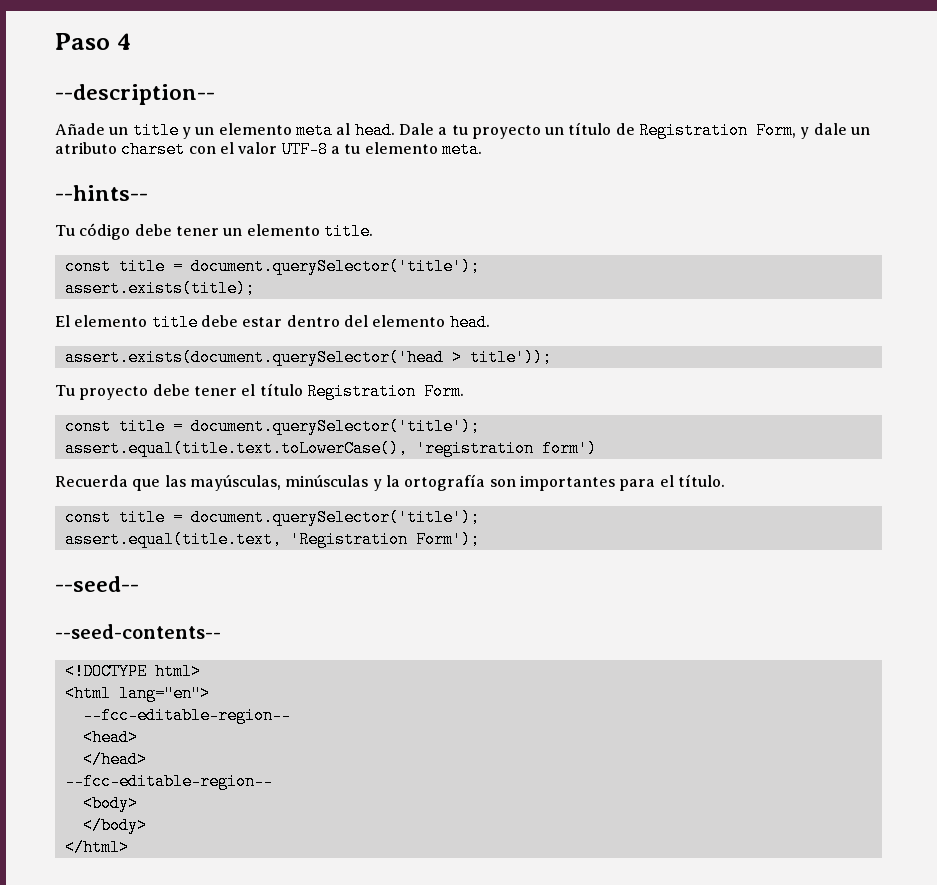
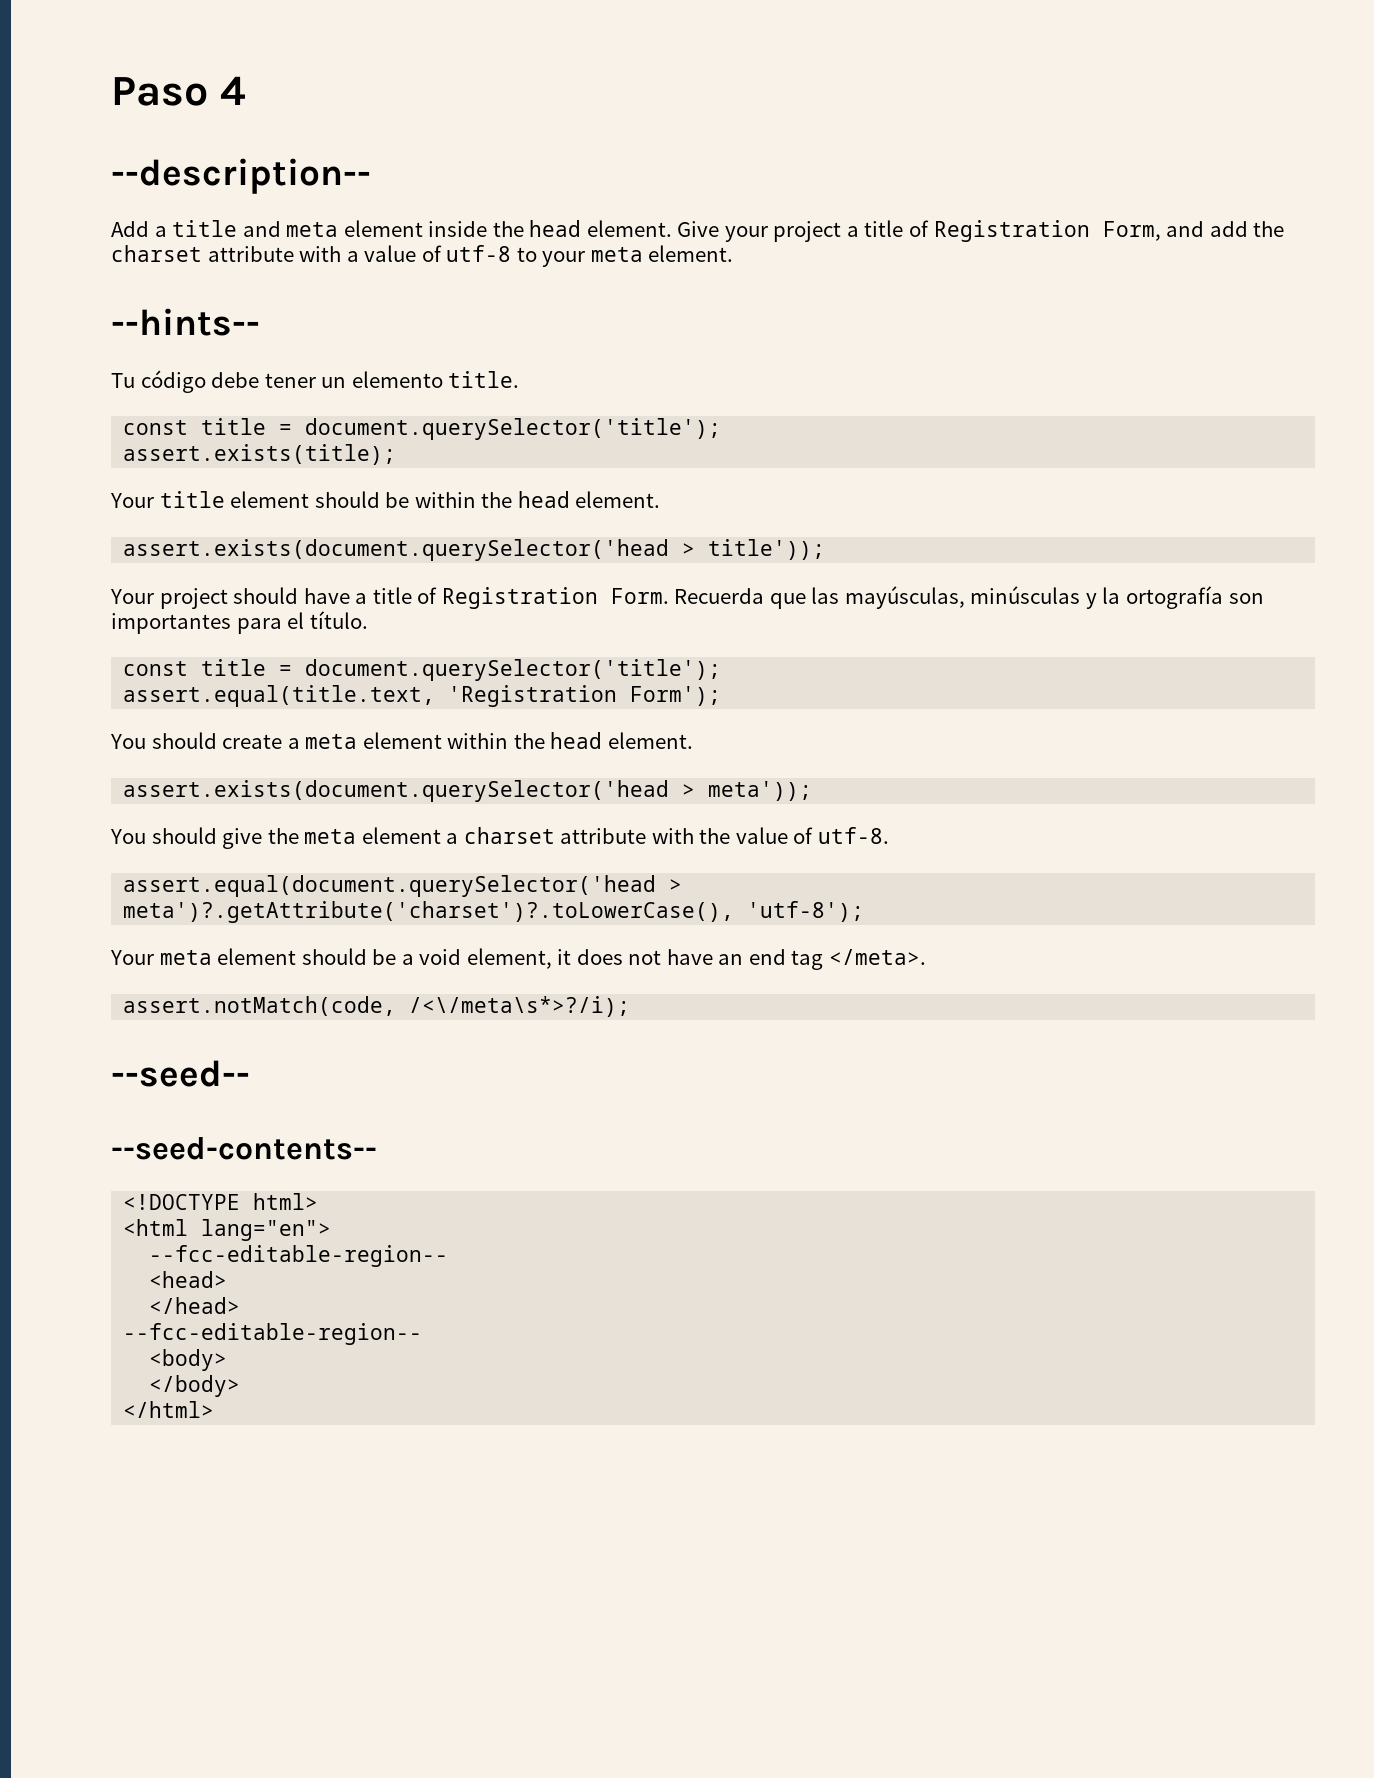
- Añade un title y un elemento meta al head. Dale a tu proyecto un título de Registration Form, y dale un atributo charset con el valor UTF-8 a tu elemento meta.
+ Add a title and meta element inside the head element. Give your project a title of Registration Form, and add the charset attribute with a value of utf-8 to your meta element.
- El elemento title debe estar dentro del elemento head.
+ Your title element should be within the head element.
  assert.exists(document.querySelector('head > title'));
- Tu proyecto debe tener el título Registration Form.
- const title = document.querySelector('title');
- assert.equal(title.text.toLowerCase(), 'registration form')
- Recuerda que las mayúsculas, minúsculas y la ortografía son importantes para el título.
+ Your project should have a title of Registration Form. Recuerda que las mayúsculas, minúsculas y la ortografía son importantes para el título.
+ You should create a meta element within the head element.
+ assert.exists(document.querySelector('head > meta'));
+ You should give the meta element a charset attribute with the value of utf-8.
+ assert.equal(document.querySelector('head > meta')?.getAttribute('charset')?.toLowerCase(), 'utf-8');
+ Your meta element should be a void element, it does not have an end tag </meta>.
+ assert.notMatch(code, /<\/meta\s*>?/i);

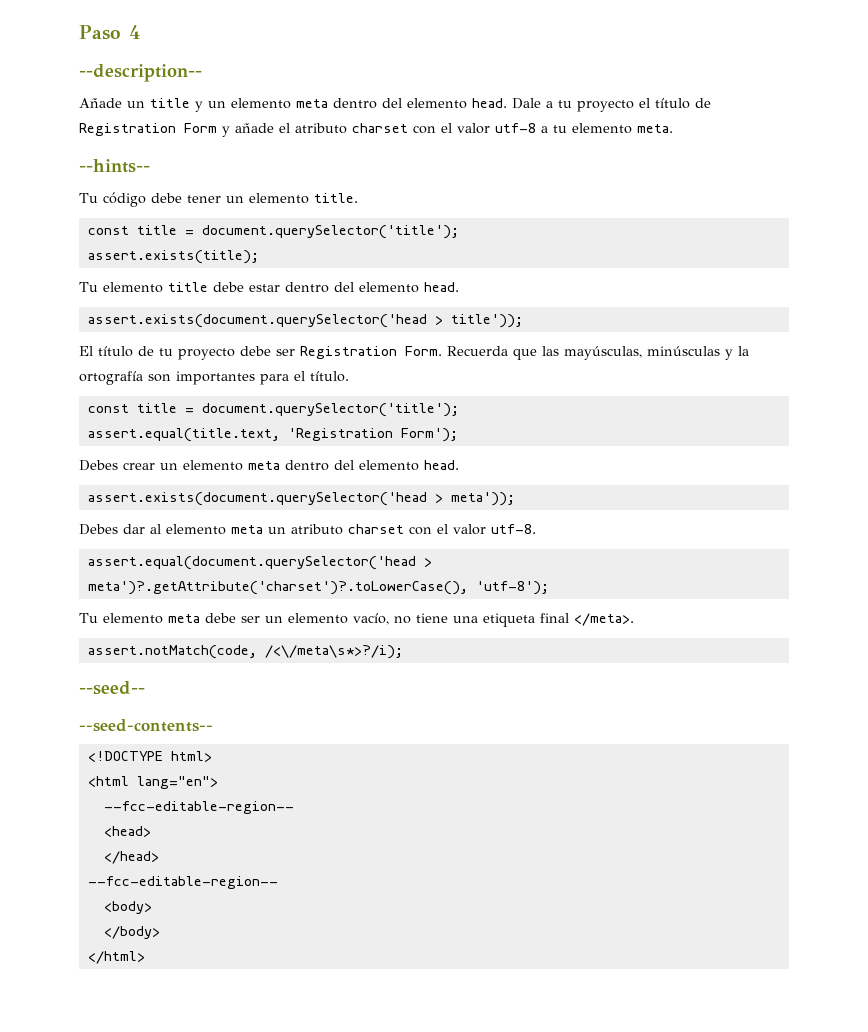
- Add a title and meta element inside the head element. Give your project a title of Registration Form, and add the charset attribute with a value of utf-8 to your meta element.
+ Añade un title y un elemento meta dentro del elemento head. Dale a tu proyecto el título de Registration Form y añade el atributo charset con el valor utf-8 a tu elemento meta.
- Your title element should be within the head element.
+ Tu elemento title debe estar dentro del elemento head.
  assert.exists(document.querySelector('head > title'));
- Your project should have a title of Registration Form.
+ El título de tu proyecto debe ser Registration Form.
- You should create a meta element within the head element.
+ Debes crear un elemento meta dentro del elemento head.
  assert.exists(document.querySelector('head > meta'));
- You should give the meta element a charset attribute with the value of utf-8.
+ Debes dar al elemento meta un atributo charset con el valor utf-8.
- Your meta element should be a void element, it does not have an end tag </meta>.
+ Tu elemento meta debe ser un elemento vacío, no tiene una etiqueta final </meta>.

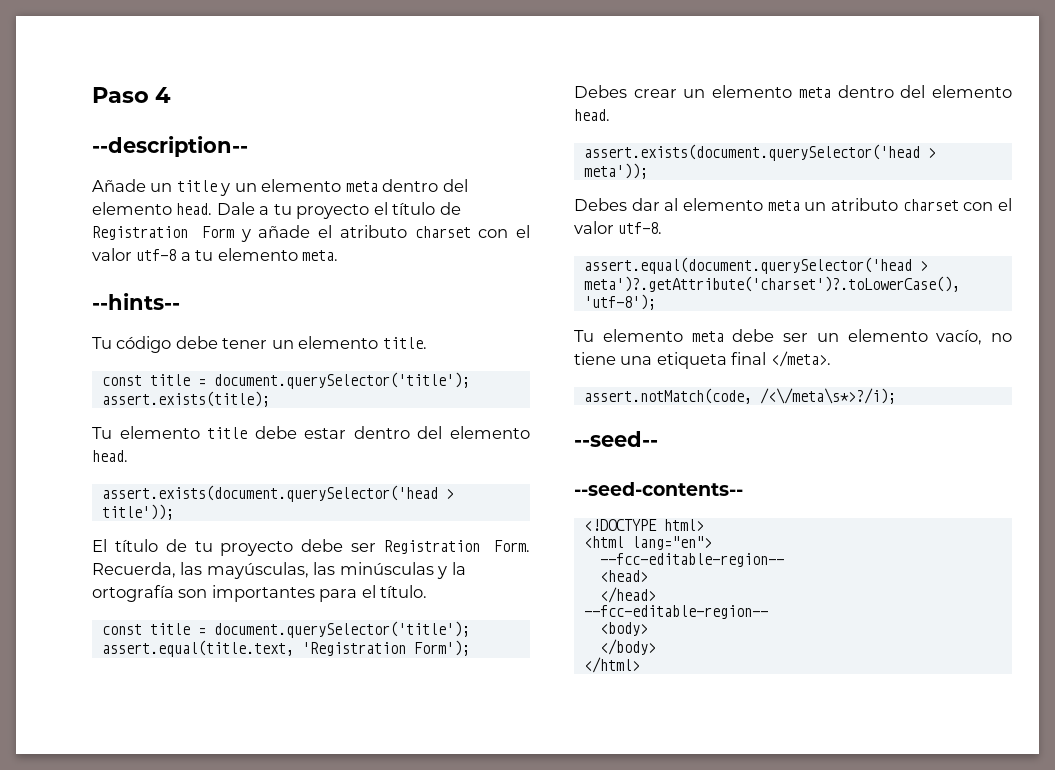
- Recuerda que las mayúsculas, minúsculas y la ortografía son importantes para el título.
+ Recuerda, las mayúsculas, las minúsculas y la ortografía son importantes para el título.

